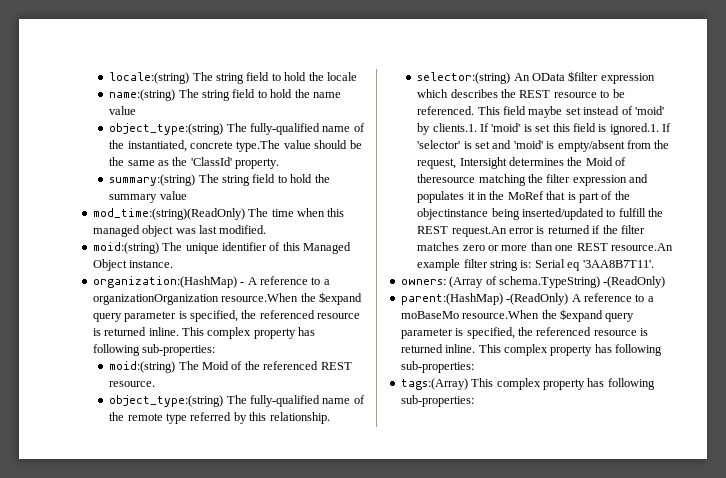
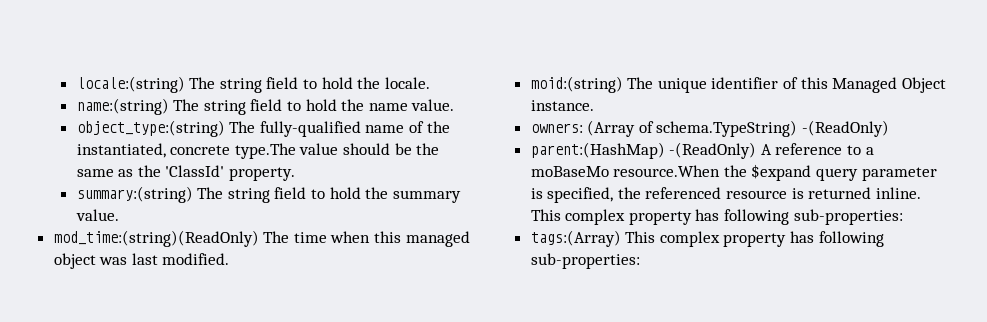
- locale:(string) The string field to hold the locale
+ locale:(string) The string field to hold the locale.
- name:(string) The string field to hold the name value
+ name:(string) The string field to hold the name value.
- summary:(string) The string field to hold the summary value
+ summary:(string) The string field to hold the summary value.
- organization:(HashMap) - A reference to a organizationOrganization resource.When the $expand query parameter is specified, the referenced resource is returned inline. This complex property has following sub-properties:
- moid:(string) The Moid of the referenced REST resource.
- object_type:(string) The fully-qualified name of the remote type referred by this relationship.
- selector:(string) An OData $filter expression which describes the REST resource to be referenced. This field maybe set instead of 'moid' by clients.1. If 'moid' is set this field is ignored.1. If 'selector' is set and 'moid' is empty/absent from the request, Intersight determines the Moid of theresource matching the filter expression and populates it in the MoRef that is part of the objectinstance being inserted/updated to fulfill the REST request.An error is returned if the filter matches zero or more than one REST resource.An example filter string is: Serial eq '3AA8B7T11'.

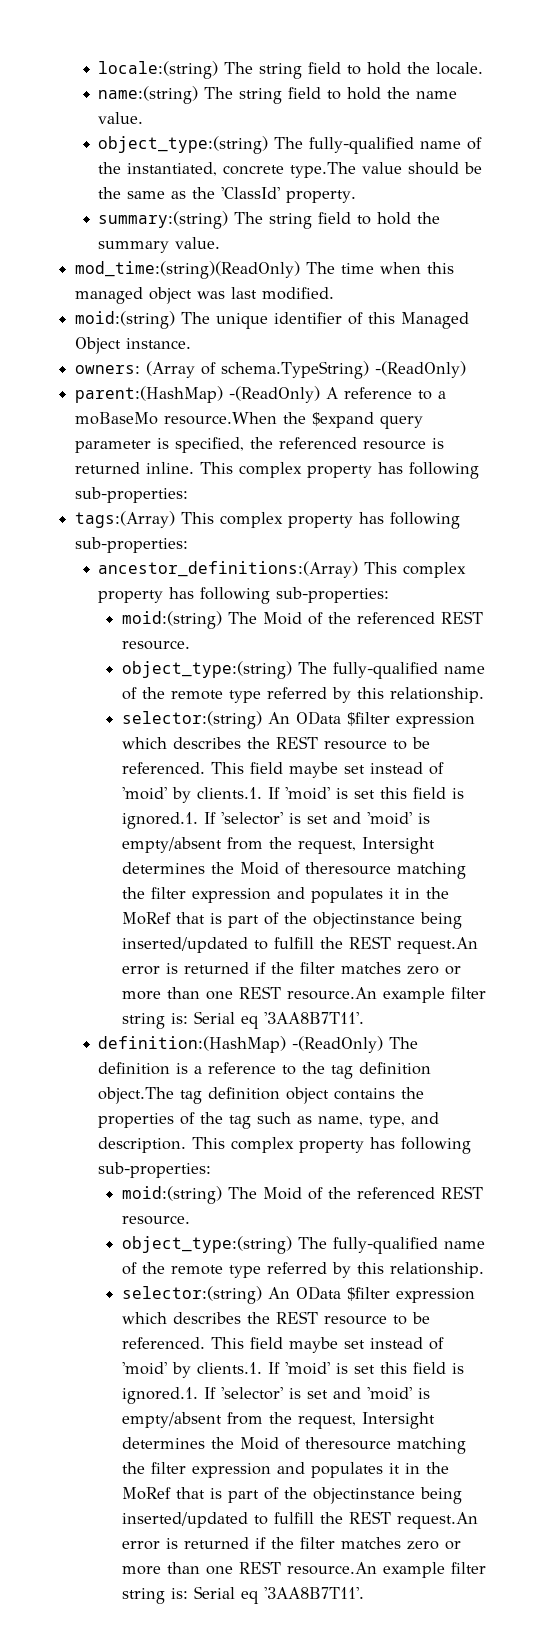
+ ancestor_definitions:(Array) This complex property has following sub-properties:
+ moid:(string) The Moid of the referenced REST resource.
+ object_type:(string) The fully-qualified name of the remote type referred by this relationship.
+ selector:(string) An OData $filter expression which describes the REST resource to be referenced. This field maybe set instead of 'moid' by clients.1. If 'moid' is set this field is ignored.1. If 'selector' is set and 'moid' is empty/absent from the request, Intersight determines the Moid of theresource matching the filter expression and populates it in the MoRef that is part of the objectinstance being inserted/updated to fulfill the REST request.An error is returned if the filter matches zero or more than one REST resource.An example filter string is: Serial eq '3AA8B7T11'.
+ definition:(HashMap) -(ReadOnly) The definition is a reference to the tag definition object.The tag definition object contains the properties of the tag such as name, type, and description. This complex property has following sub-properties:
+ moid:(string) The Moid of the referenced REST resource.
+ object_type:(string) The fully-qualified name of the remote type referred by this relationship.
+ selector:(string) An OData $filter expression which describes the REST resource to be referenced. This field maybe set instead of 'moid' by clients.1. If 'moid' is set this field is ignored.1. If 'selector' is set and 'moid' is empty/absent from the request, Intersight determines the Moid of theresource matching the filter expression and populates it in the MoRef that is part of the objectinstance being inserted/updated to fulfill the REST request.An error is returned if the filter matches zero or more than one REST resource.An example filter string is: Serial eq '3AA8B7T11'.

